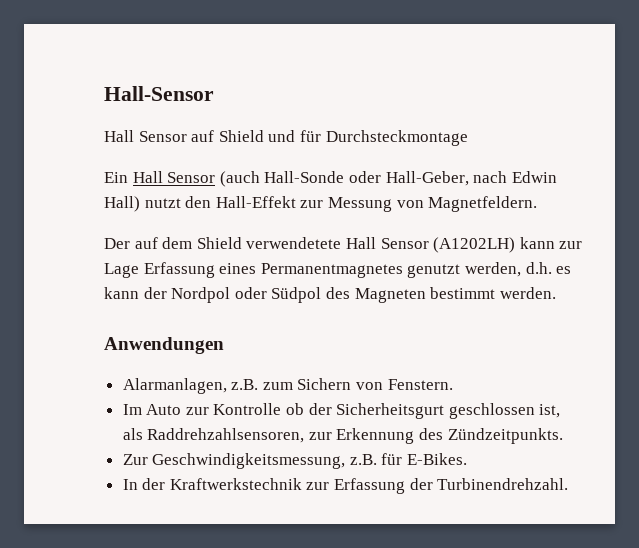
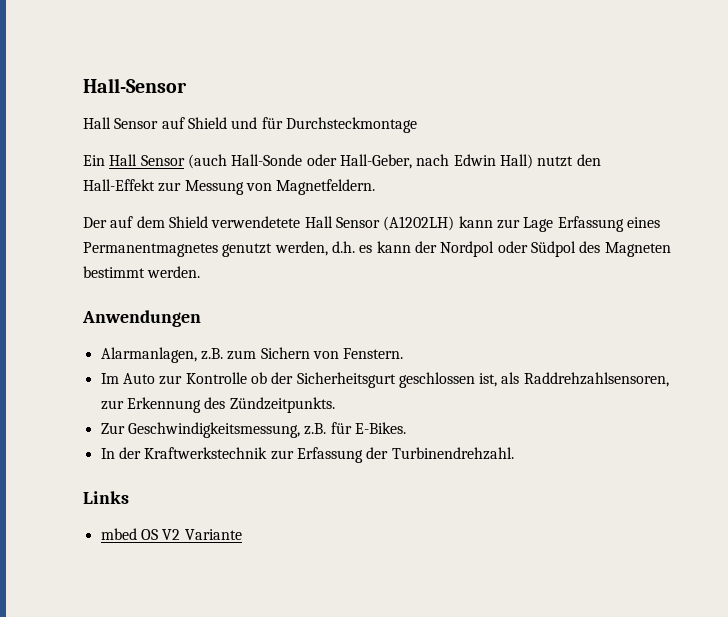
+ Links
+ mbed OS V2 Variante

